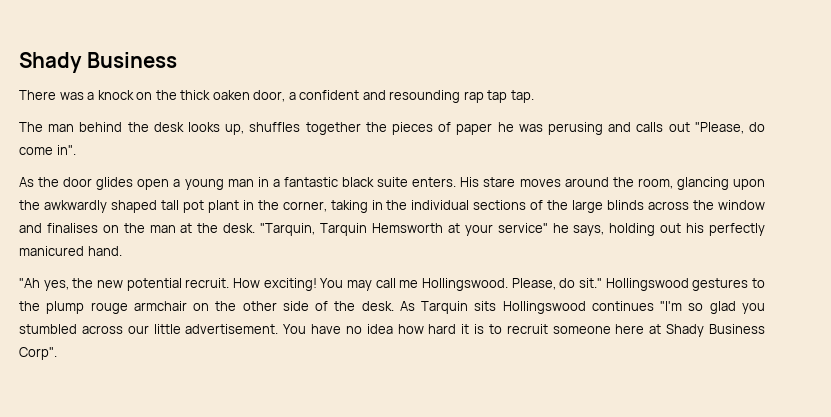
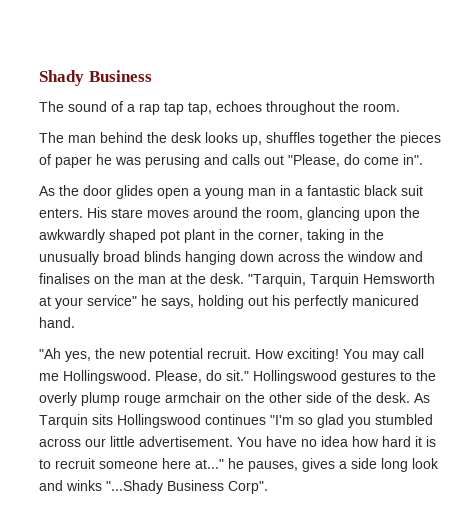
- There was a knock on the thick oaken door, a confident and resounding rap tap tap.
+ The sound of a rap tap tap, echoes throughout the room.
- As the door glides open a young man in a fantastic black suite enters.
+ As the door glides open a young man in a fantastic black suit enters.
- His stare moves around the room, glancing upon the awkwardly shaped tall pot plant in the corner, taking in the individual sections of the large blinds across the window and finalises on the man at the desk.
+ His stare moves around the room, glancing upon the awkwardly shaped pot plant in the corner, taking in the unusually broad blinds hanging down across the window and finalises on the man at the desk.
- Hollingswood gestures to the plump rouge armchair on the other side of the desk.
+ Hollingswood gestures to the overly plump rouge armchair on the other side of the desk.
- You have no idea how hard it is to recruit someone here at Shady Business Corp".
+ You have no idea how hard it is to recruit someone here at..." he pauses, gives a side long look and winks "...Shady Business Corp".

